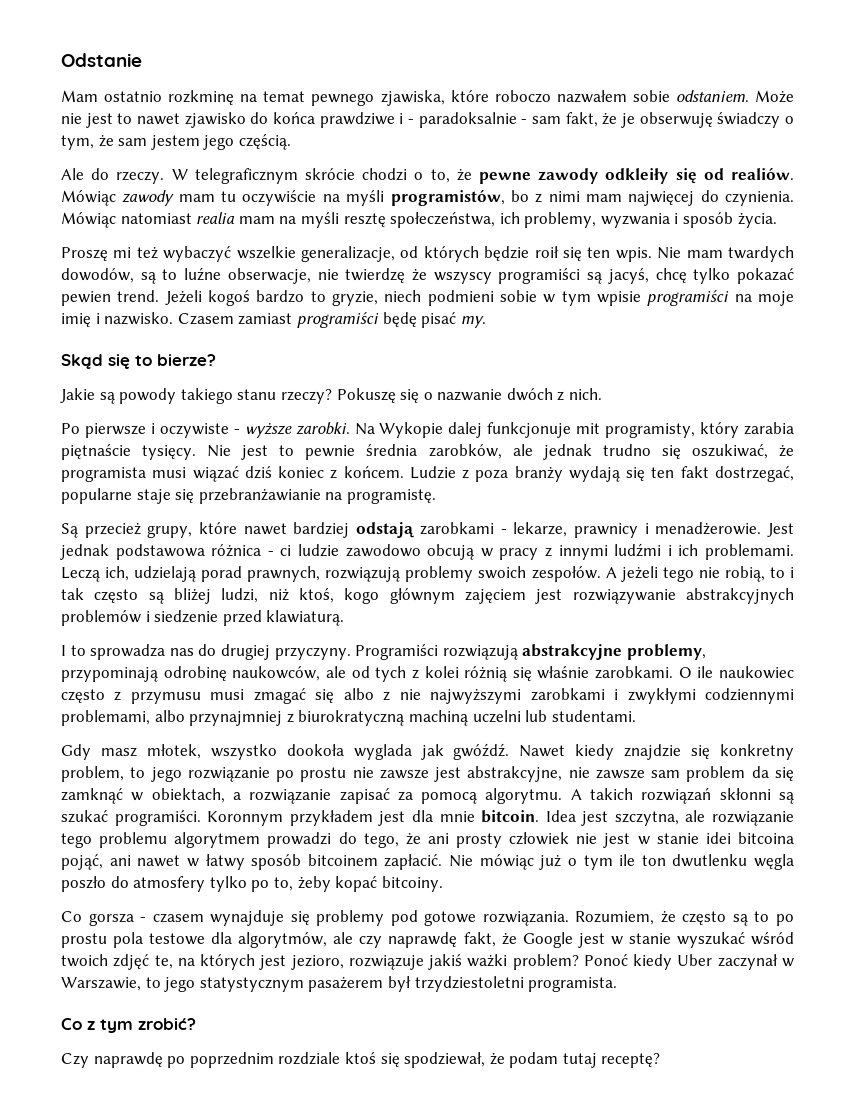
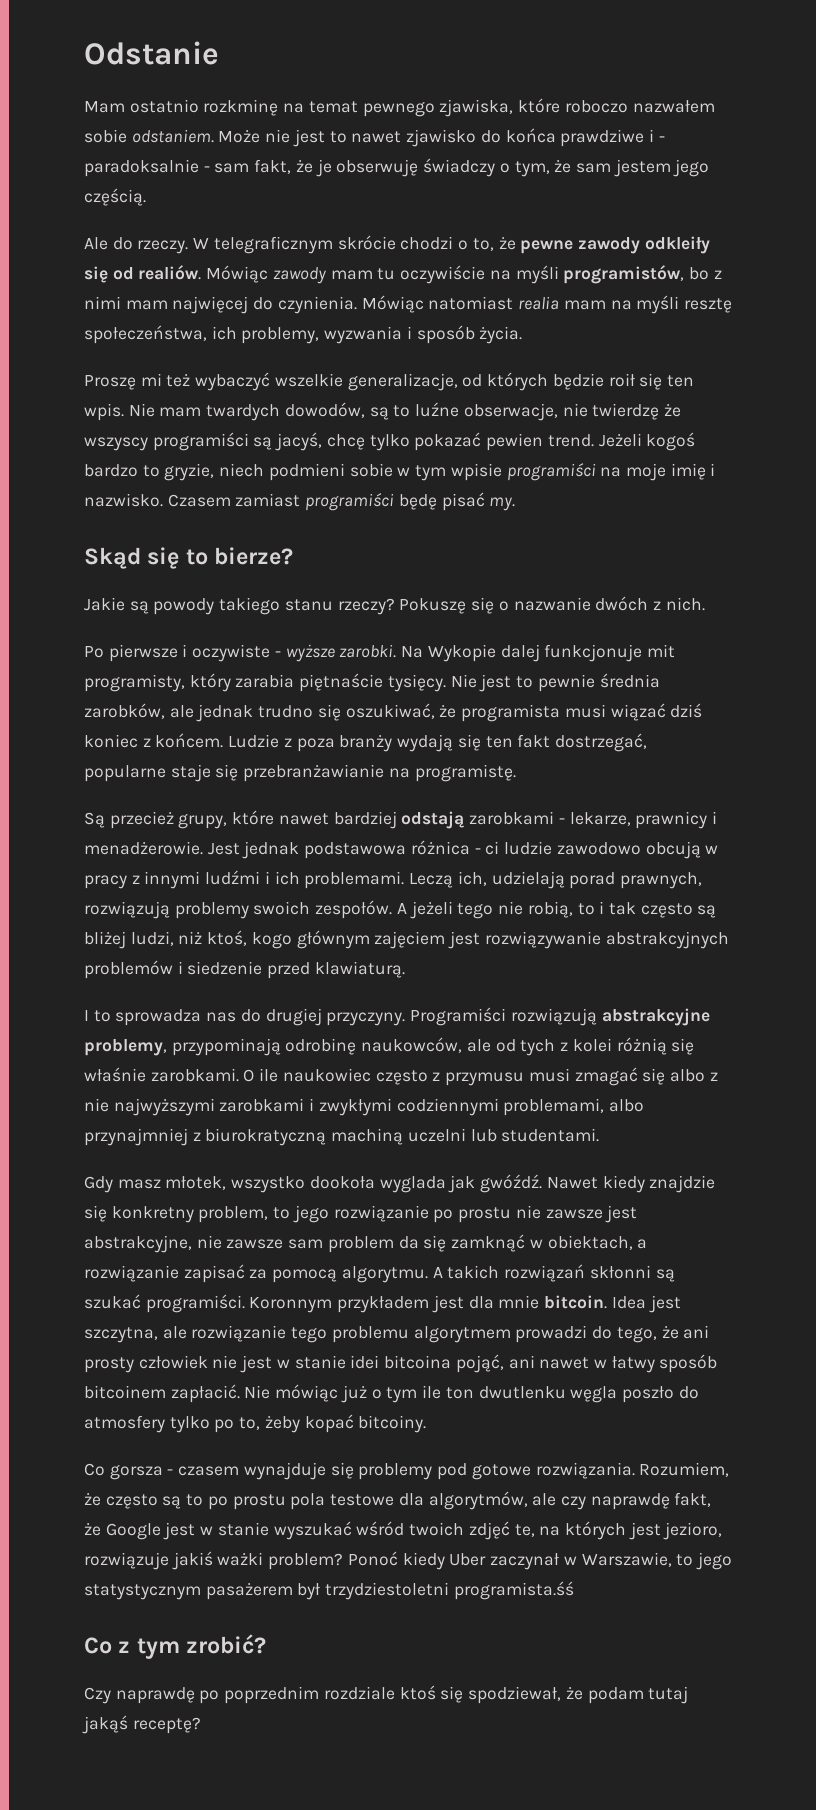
- Ponoć kiedy Uber zaczynał w Warszawie, to jego statystycznym pasażerem był trzydziestoletni programista.
+ Ponoć kiedy Uber zaczynał w Warszawie, to jego statystycznym pasażerem był trzydziestoletni programista.śś
- Czy naprawdę po poprzednim rozdziale ktoś się spodziewał, że podam tutaj receptę?
+ Czy naprawdę po poprzednim rozdziale ktoś się spodziewał, że podam tutaj jakąś receptę?

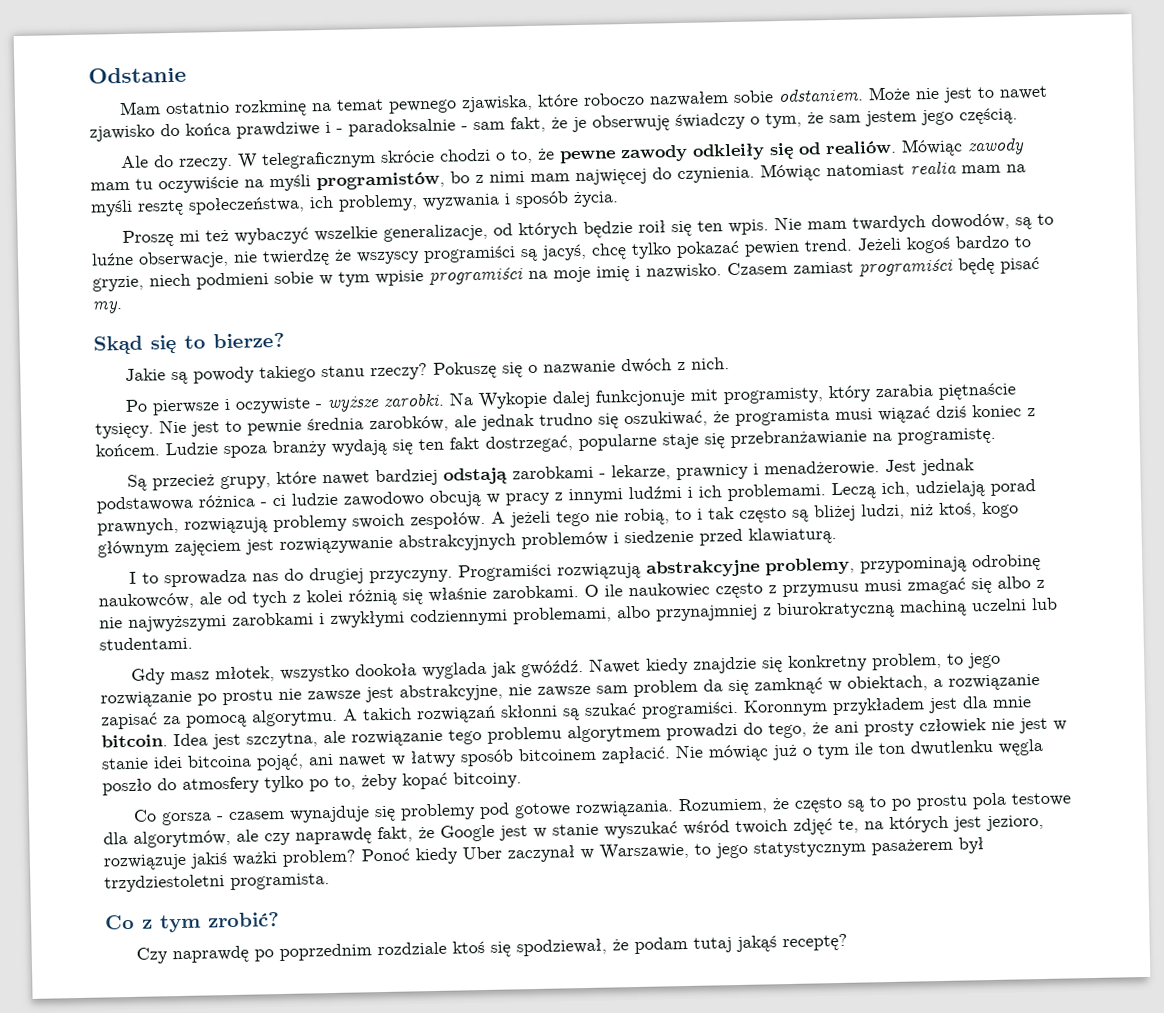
- Ludzie z poza branży wydają się ten fakt dostrzegać, popularne staje się przebranżawianie na programistę.
+ Ludzie spoza branży wydają się ten fakt dostrzegać, popularne staje się przebranżawianie na programistę.
- Ponoć kiedy Uber zaczynał w Warszawie, to jego statystycznym pasażerem był trzydziestoletni programista.śś
+ Ponoć kiedy Uber zaczynał w Warszawie, to jego statystycznym pasażerem był trzydziestoletni programista.

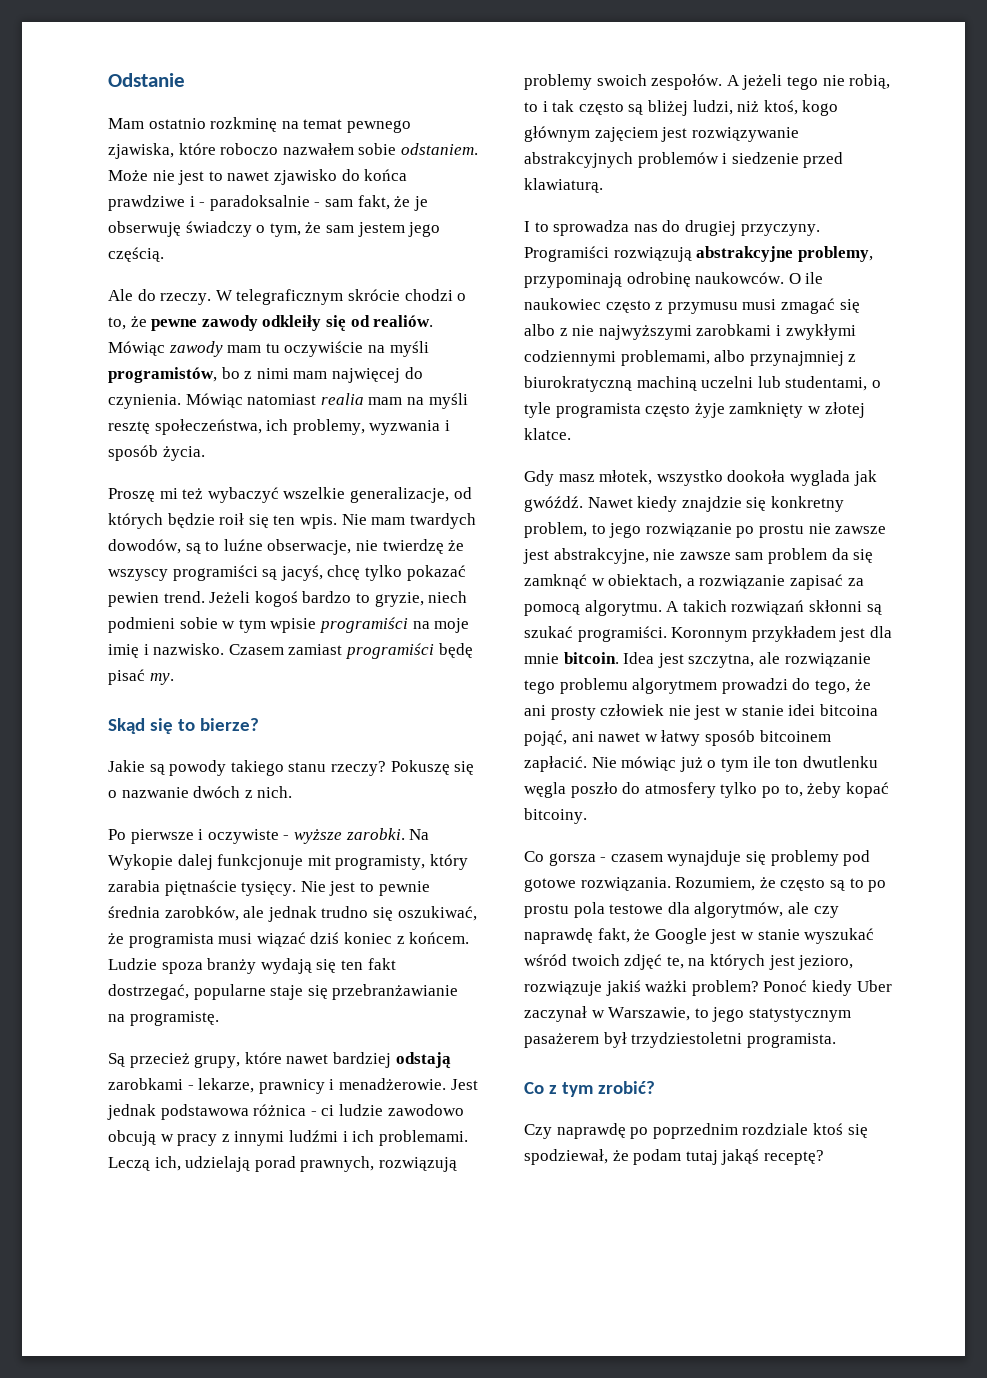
- Programiści rozwiązują abstrakcyjne problemy, przypominają odrobinę naukowców, ale od tych z kolei różnią się właśnie zarobkami.
+ Programiści rozwiązują abstrakcyjne problemy, przypominają odrobinę naukowców.
- O ile naukowiec często z przymusu musi zmagać się albo z nie najwyższymi zarobkami i zwykłymi codziennymi problemami, albo przynajmniej z biurokratyczną machiną uczelni lub studentami.
+ O ile naukowiec często z przymusu musi zmagać się albo z nie najwyższymi zarobkami i zwykłymi codziennymi problemami, albo przynajmniej z biurokratyczną machiną uczelni lub studentami, o tyle programista często żyje zamknięty w złotej klatce.

